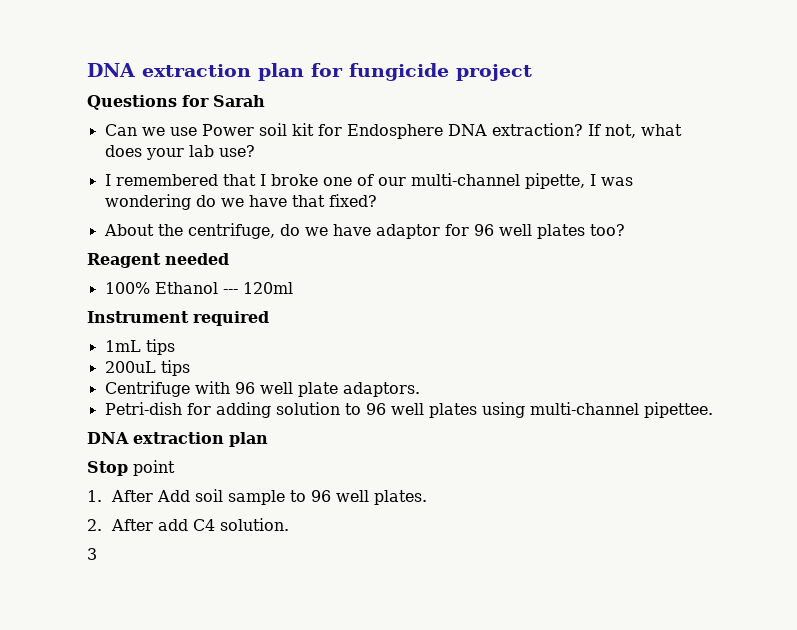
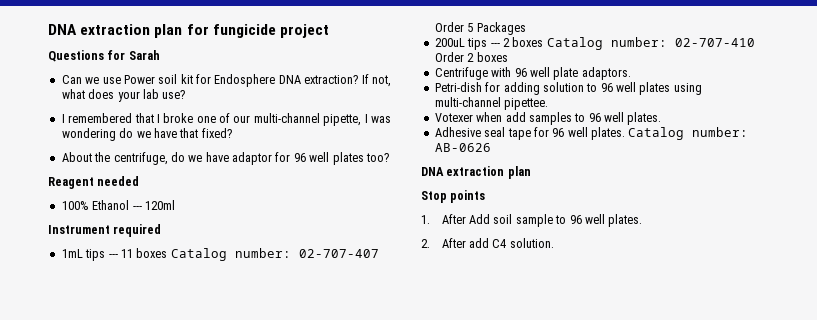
- 1mL tips
- 200uL tips
+ 1mL tips --- 11 boxes Catalog number: 02-707-407 Order 5 Packages
+ 200uL tips --- 2 boxes Catalog number: 02-707-410 Order 2 boxes
+ Votexer when add samples to 96 well plates.
+ Adhesive seal tape for 96 well plates. Catalog number: AB-0626
- Stop point
+ Stop points
- 3

